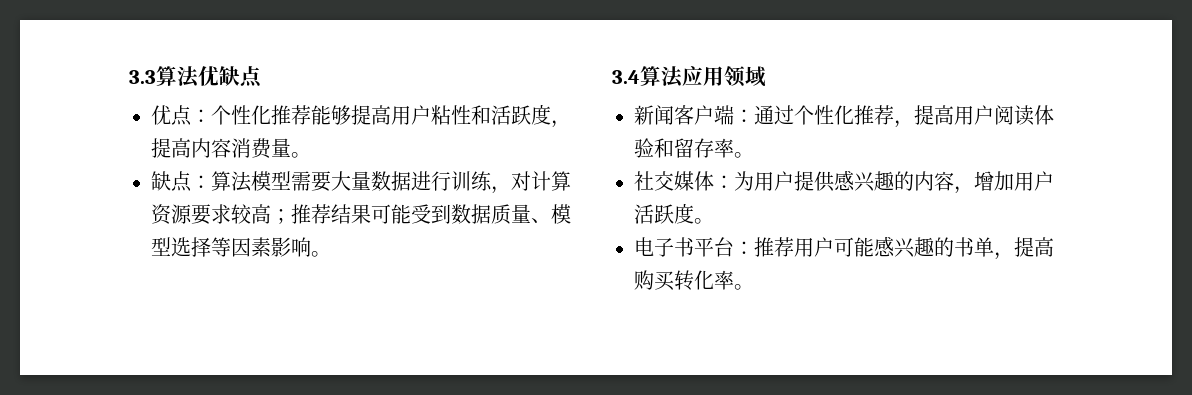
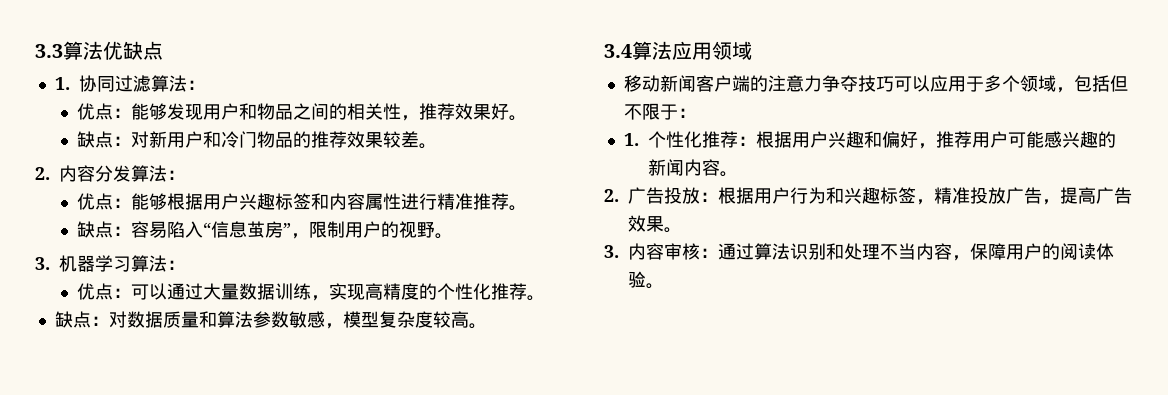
- 优点：个性化推荐能够提高用户粘性和活跃度，提高内容消费量。
- 缺点：算法模型需要大量数据进行训练，对计算资源要求较高；推荐结果可能受到数据质量、模型选择等因素影响。
+ 1.协同过滤算法：
+ 优点：能够发现用户和物品之间的相关性，推荐效果好。
+ 缺点：对新用户和冷门物品的推荐效果较差。
+ 2.内容分发算法：
+ 优点：能够根据用户兴趣标签和内容属性进行精准推荐。
+ 缺点：容易陷入“信息茧房”，限制用户的视野。
+ 3.机器学习算法：
+ 优点：可以通过大量数据训练，实现高精度的个性化推荐。
+ 缺点：对数据质量和算法参数敏感，模型复杂度较高。
- 新闻客户端：通过个性化推荐，提高用户阅读体验和留存率。
- 社交媒体：为用户提供感兴趣的内容，增加用户活跃度。
- 电子书平台：推荐用户可能感兴趣的书单，提高购买转化率。
+ 移动新闻客户端的注意力争夺技巧可以应用于多个领域，包括但不限于：
+ 1.个性化推荐：根据用户兴趣和偏好，推荐用户可能感兴趣的新闻内容。
+ 2.广告投放：根据用户行为和兴趣标签，精准投放广告，提高广告效果。
+ 3.内容审核：通过算法识别和处理不当内容，保障用户的阅读体验。

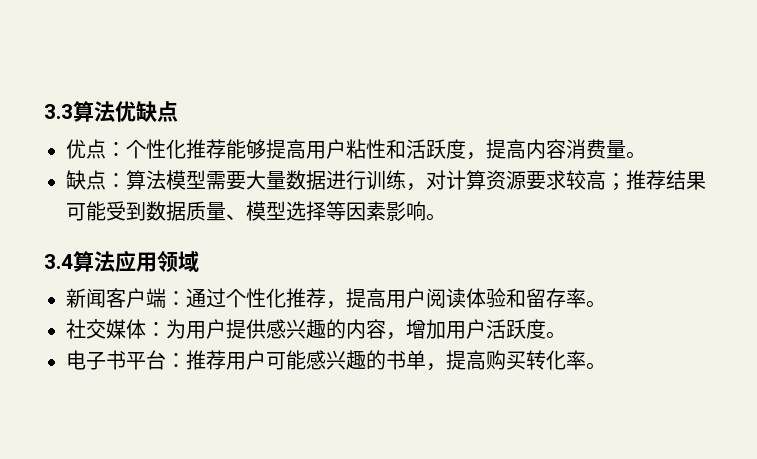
- 1.协同过滤算法：
- 优点：能够发现用户和物品之间的相关性，推荐效果好。
- 缺点：对新用户和冷门物品的推荐效果较差。
- 2.内容分发算法：
- 优点：能够根据用户兴趣标签和内容属性进行精准推荐。
- 缺点：容易陷入“信息茧房”，限制用户的视野。
- 3.机器学习算法：
- 优点：可以通过大量数据训练，实现高精度的个性化推荐。
- 缺点：对数据质量和算法参数敏感，模型复杂度较高。
+ 优点：个性化推荐能够提高用户粘性和活跃度，提高内容消费量。
+ 缺点：算法模型需要大量数据进行训练，对计算资源要求较高；推荐结果可能受到数据质量、模型选择等因素影响。
- 移动新闻客户端的注意力争夺技巧可以应用于多个领域，包括但不限于：
- 1.个性化推荐：根据用户兴趣和偏好，推荐用户可能感兴趣的新闻内容。
- 2.广告投放：根据用户行为和兴趣标签，精准投放广告，提高广告效果。
- 3.内容审核：通过算法识别和处理不当内容，保障用户的阅读体验。
+ 新闻客户端：通过个性化推荐，提高用户阅读体验和留存率。
+ 社交媒体：为用户提供感兴趣的内容，增加用户活跃度。
+ 电子书平台：推荐用户可能感兴趣的书单，提高购买转化率。

